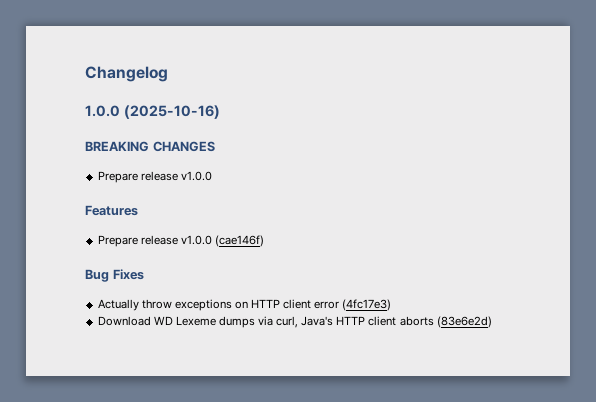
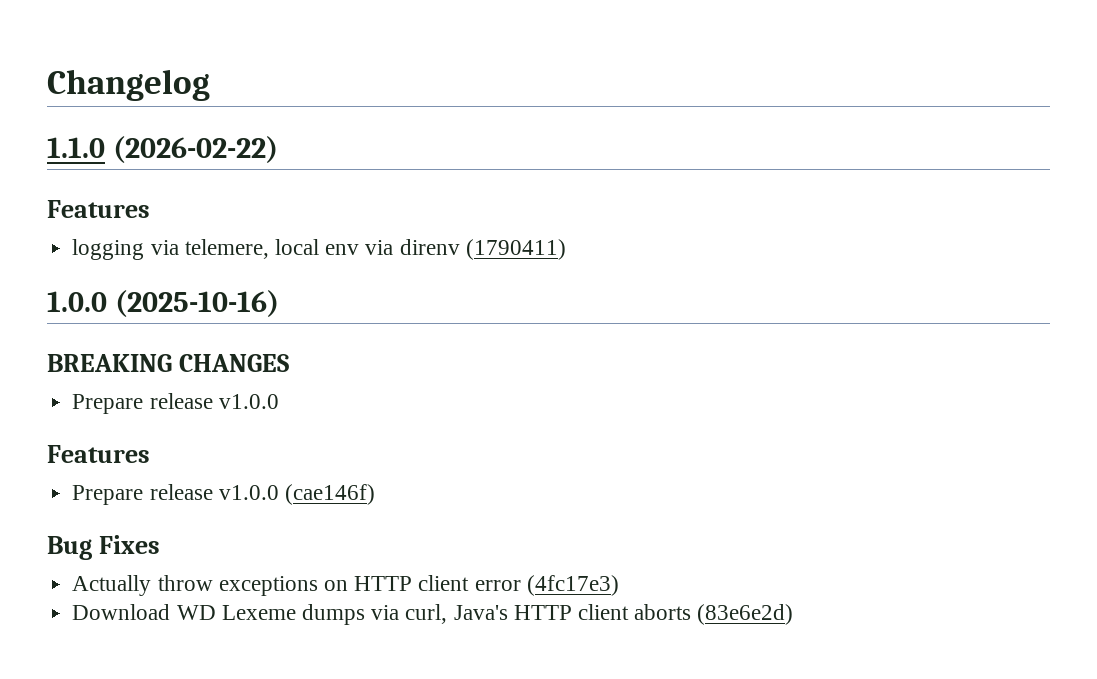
+ 1.1.0 (2026-02-22)
+ Features
+ logging via telemere, local env via direnv (1790411)

